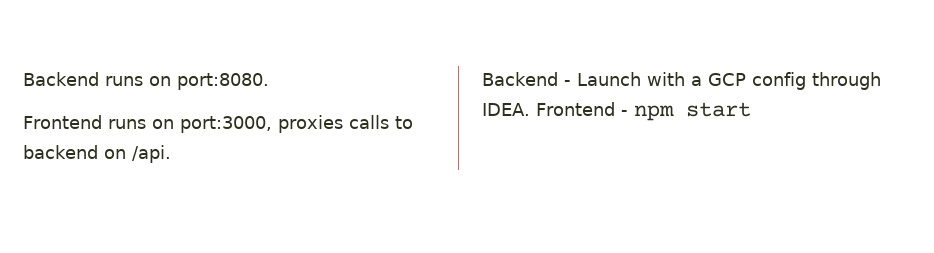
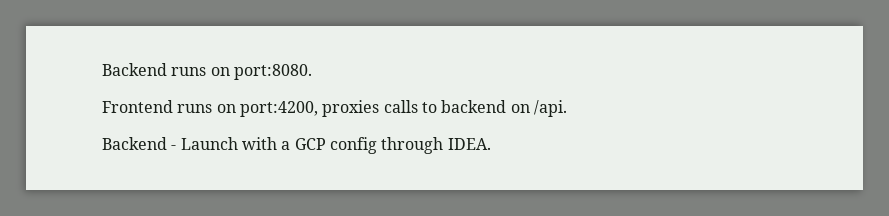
- Frontend runs on port:3000, proxies calls to backend on /api.
+ Frontend runs on port:4200, proxies calls to backend on /api.
- Frontend - npm start

